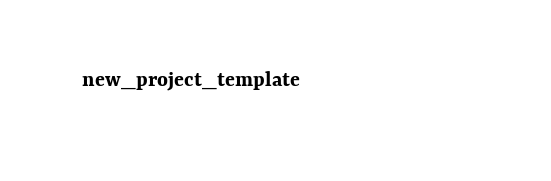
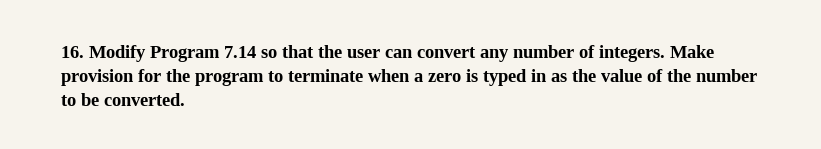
- new_project_template
+ 16. Modify Program 7.14 so that the user can convert any number of integers. Make provision for the program to terminate when a zero is typed in as the value of the number to be converted.

